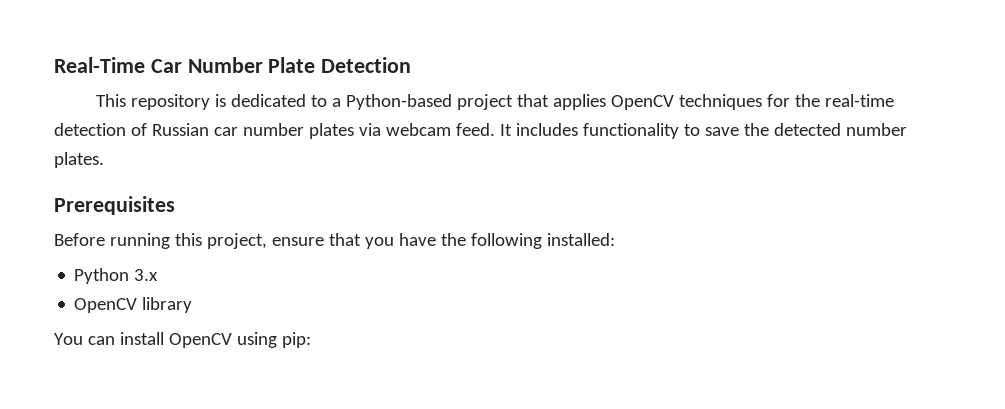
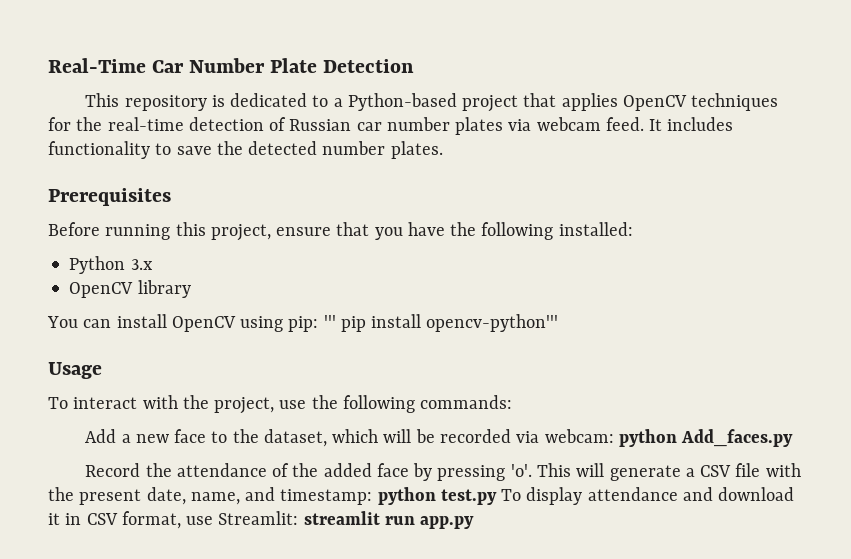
- You can install OpenCV using pip:
+ You can install OpenCV using pip: ''' pip install opencv-python'''
+ Usage
+ To interact with the project, use the following commands:
+ Add a new face to the dataset, which will be recorded via webcam: python Add_faces.py
+ Record the attendance of the added face by pressing 'o'. This will generate a CSV file with the present date, name, and timestamp: python test.py To display attendance and download it in CSV format, use Streamlit: streamlit run app.py

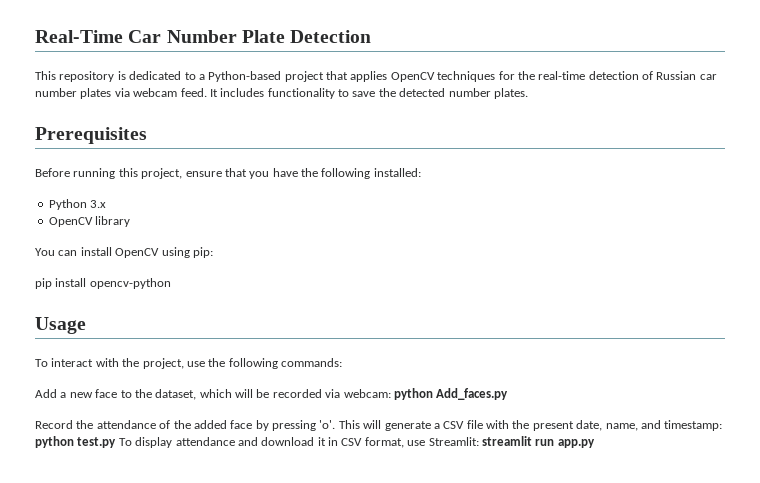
- You can install OpenCV using pip: ''' pip install opencv-python'''
+ You can install OpenCV using pip:
+ pip install opencv-python

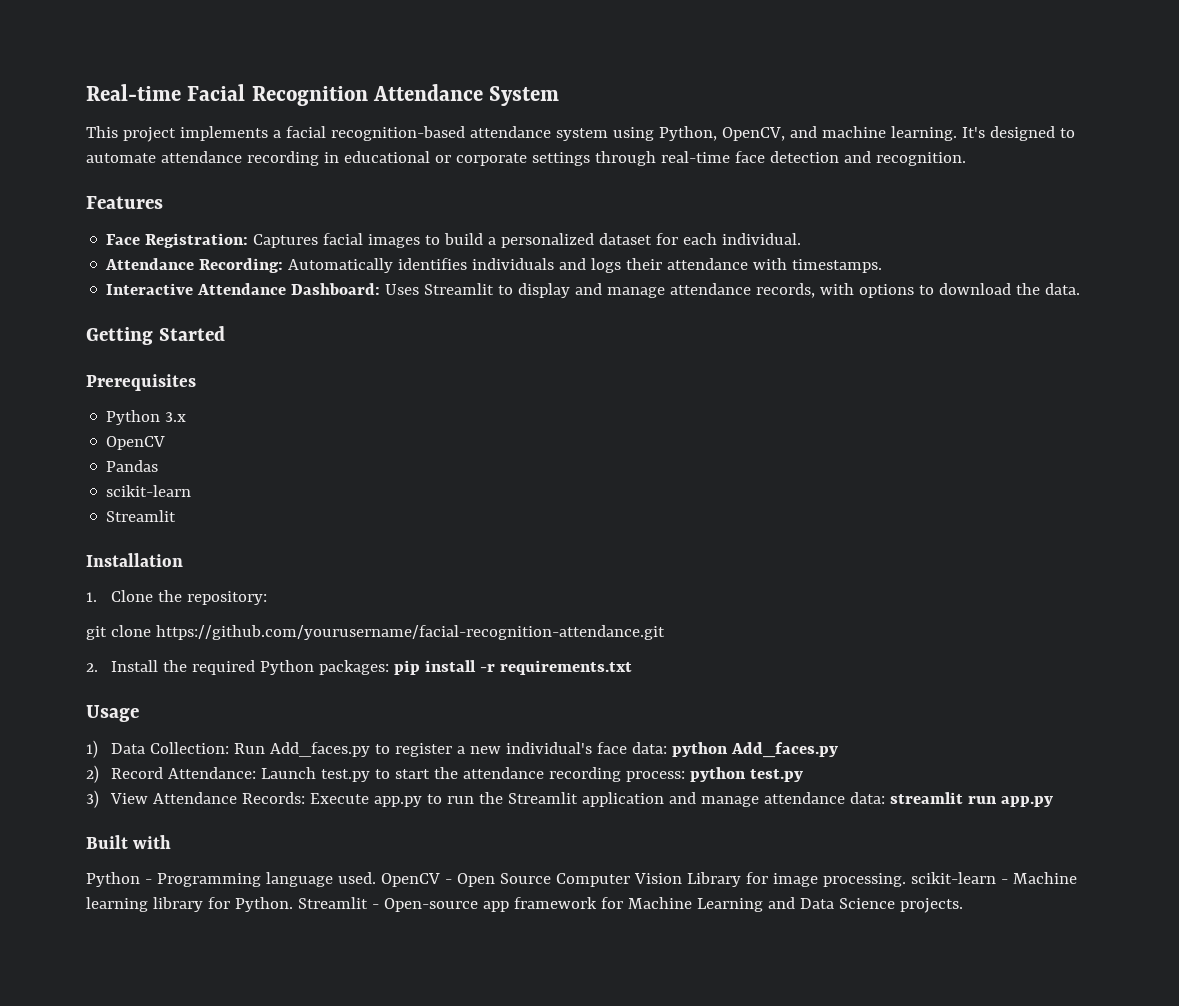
- Real-Time Car Number Plate Detection
- This repository is dedicated to a Python-based project that applies OpenCV techniques for the real-time detection of Russian car number plates via webcam feed. It includes functionality to save the detected number plates.
+ Real-time Facial Recognition Attendance System
+ This project implements a facial recognition-based attendance system using Python, OpenCV, and machine learning. It's designed to automate attendance recording in educational or corporate settings through real-time face detection and recognition.
+ Features
+ Face Registration: Captures facial images to build a personalized dataset for each individual.
+ Attendance Recording: Automatically identifies individuals and logs their attendance with timestamps.
+ Interactive Attendance Dashboard: Uses Streamlit to display and manage attendance records, with options to download the data.
+ Getting Started
  Prerequisites
- Before running this project, ensure that you have the following installed:
  Python 3.x
- OpenCV library
- You can install OpenCV using pip:
- pip install opencv-python
+ OpenCV
+ Pandas
+ scikit-learn
+ Streamlit
+ Installation
+ 1. Clone the repository:
+ git clone https://github.com/yourusername/facial-recognition-attendance.git
+ 2. Install the required Python packages: pip install -r requirements.txt
  Usage
- To interact with the project, use the following commands:
- Add a new face to the dataset, which will be recorded via webcam: python Add_faces.py
- Record the attendance of the added face by pressing 'o'. This will generate a CSV file with the present date, name, and timestamp: python test.py To display attendance and download it in CSV format, use Streamlit: streamlit run app.py
+ 1) Data Collection: Run Add_faces.py to register a new individual's face data: python Add_faces.py
+ 2) Record Attendance: Launch test.py to start the attendance recording process: python test.py
+ 3) View Attendance Records: Execute app.py to run the Streamlit application and manage attendance data: streamlit run app.py
+ Built with
+ Python - Programming language used. OpenCV - Open Source Computer Vision Library for image processing. scikit-learn - Machine learning library for Python. Streamlit - Open-source app framework for Machine Learning and Data Science projects.

